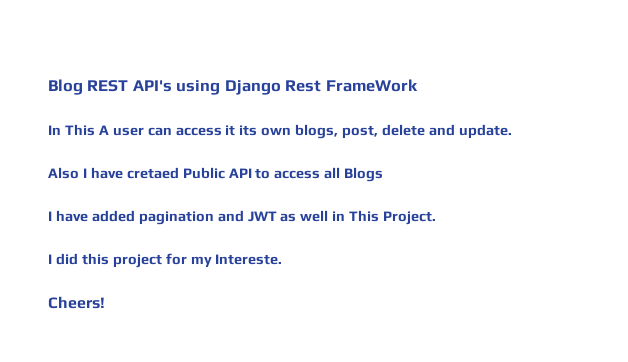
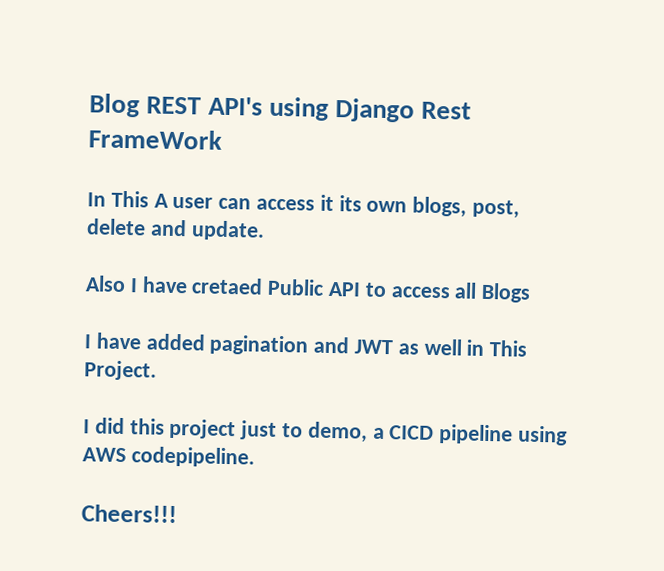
- I did this project for my Intereste.
- Cheers!
+ I did this project just to demo, a CICD pipeline using AWS codepipeline.
+ Cheers!!!

